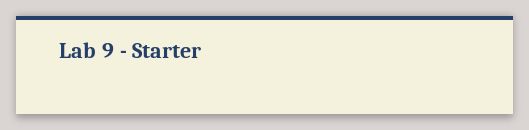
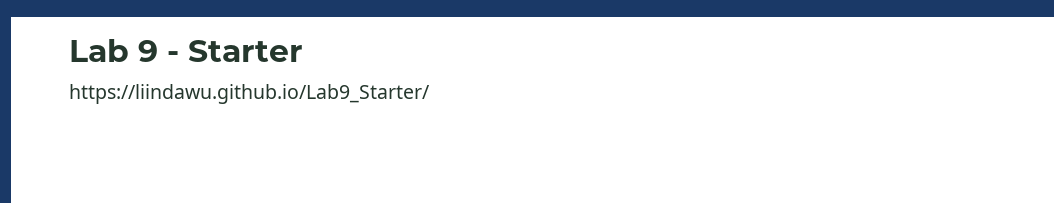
+ https://liindawu.github.io/Lab9_Starter/

